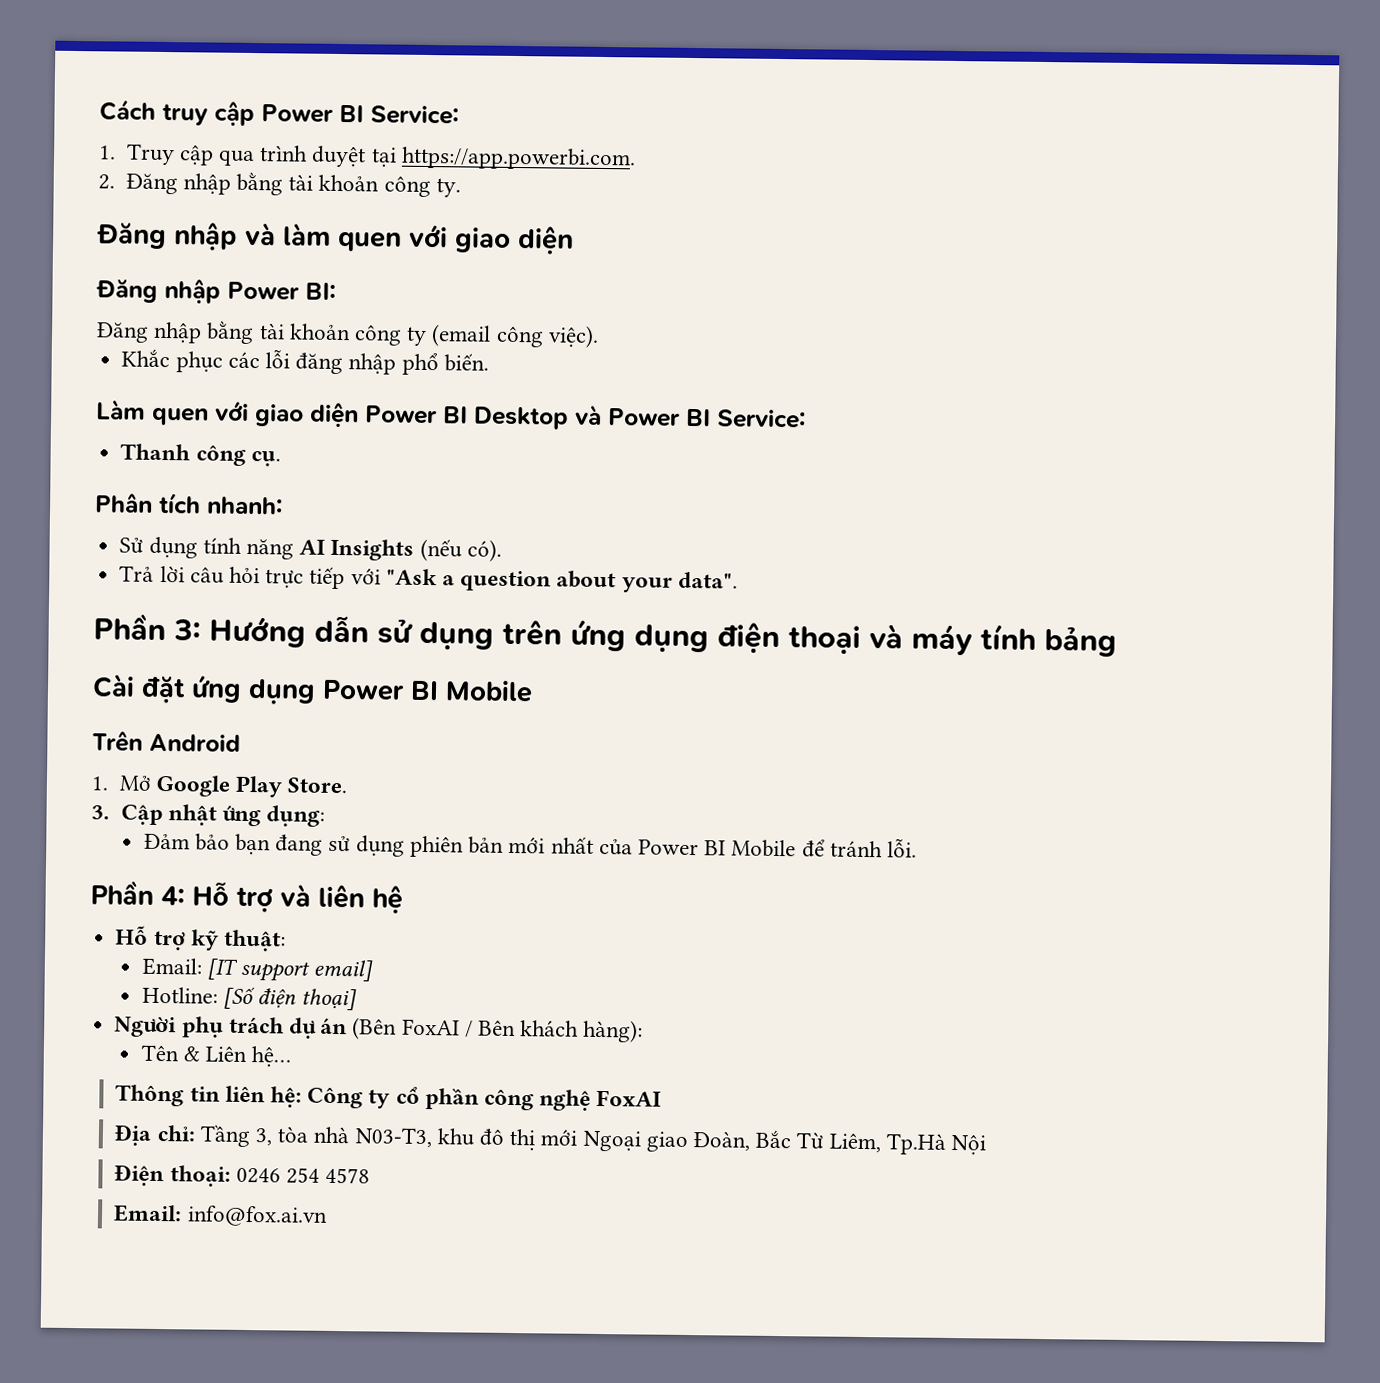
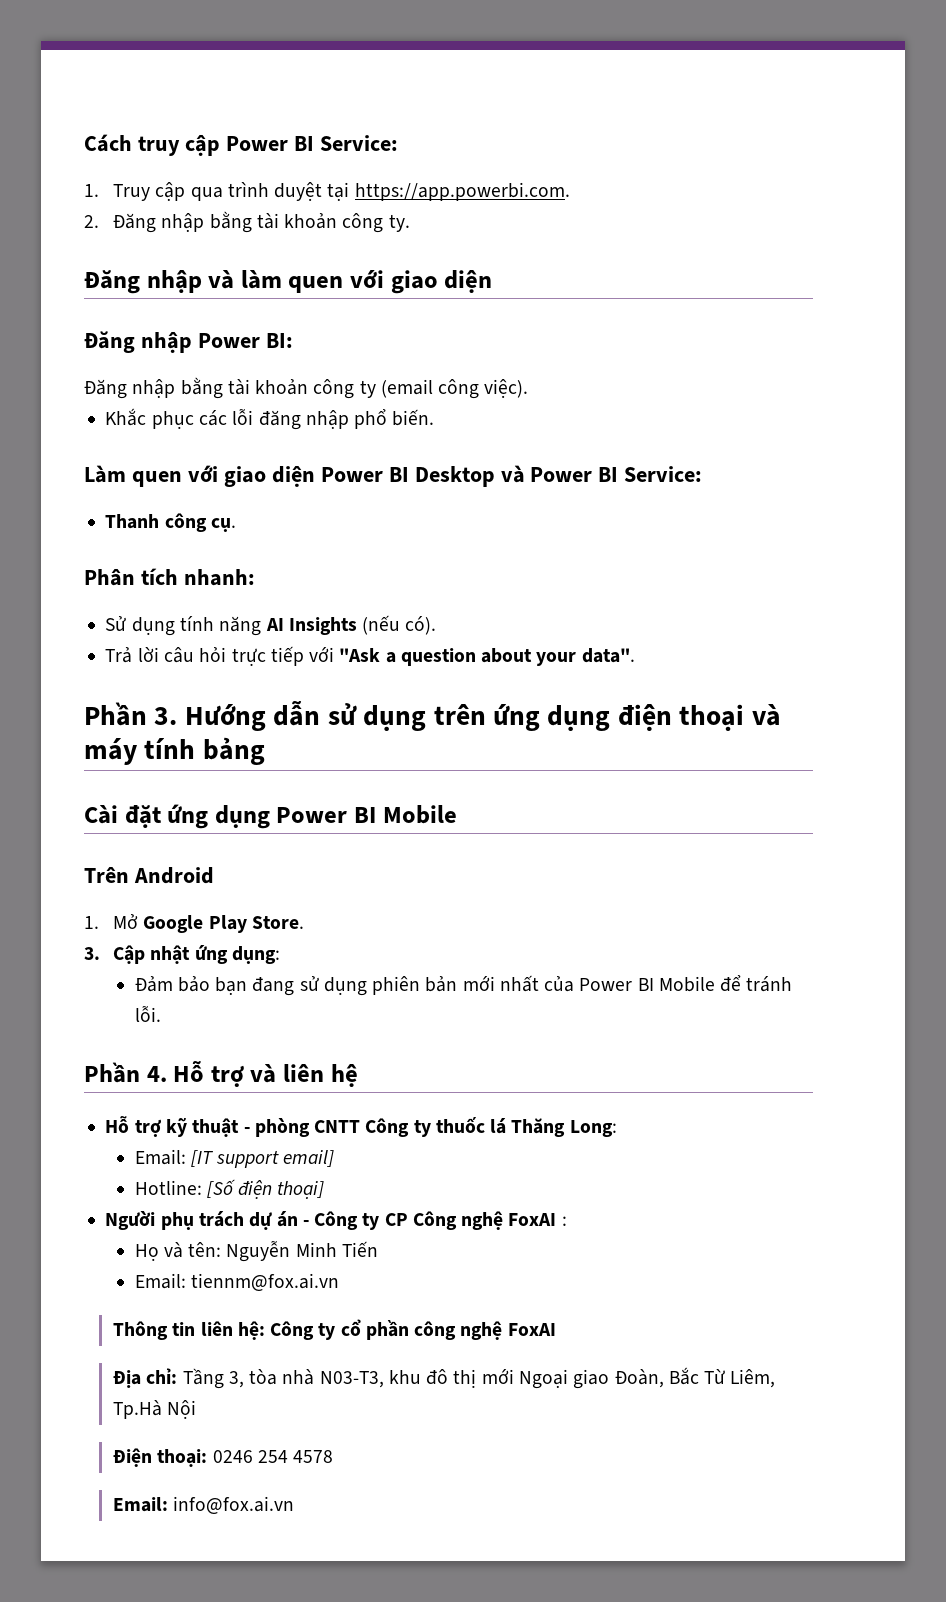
- Phần 3: Hướng dẫn sử dụng trên ứng dụng điện thoại và máy tính bảng
+ Phần 3. Hướng dẫn sử dụng trên ứng dụng điện thoại và máy tính bảng
- Phần 4: Hỗ trợ và liên hệ
+ Phần 4. Hỗ trợ và liên hệ
- Hỗ trợ kỹ thuật:
+ Hỗ trợ kỹ thuật - phòng CNTT Công ty thuốc lá Thăng Long:
- Người phụ trách dự án (Bên FoxAI / Bên khách hàng):
- Tên & Liên hệ…
+ Người phụ trách dự án - Công ty CP Công nghệ FoxAI :
+ Họ và tên: Nguyễn Minh Tiến
+ Email: tiennm@fox.ai.vn

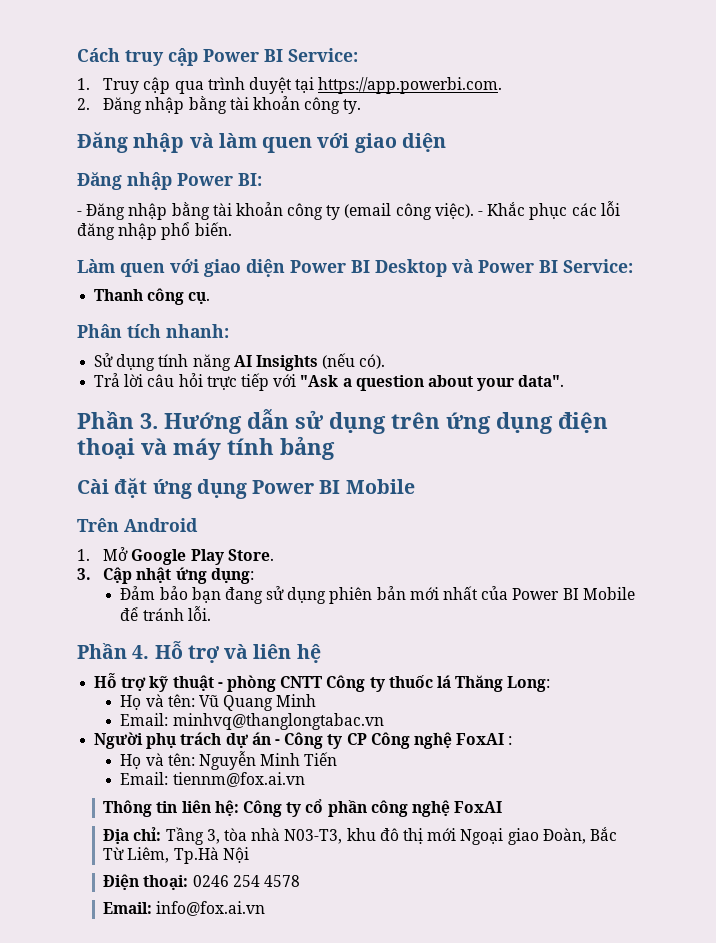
- Đăng nhập bằng tài khoản công ty (email công việc).
- Khắc phục các lỗi đăng nhập phổ biến.
+ - Đăng nhập bằng tài khoản công ty (email công việc). - Khắc phục các lỗi đăng nhập phổ biến.
- Email: [IT support email]
- Hotline: [Số điện thoại]
+ Họ và tên: Vũ Quang Minh
+ Email: minhvq@thanglongtabac.vn

